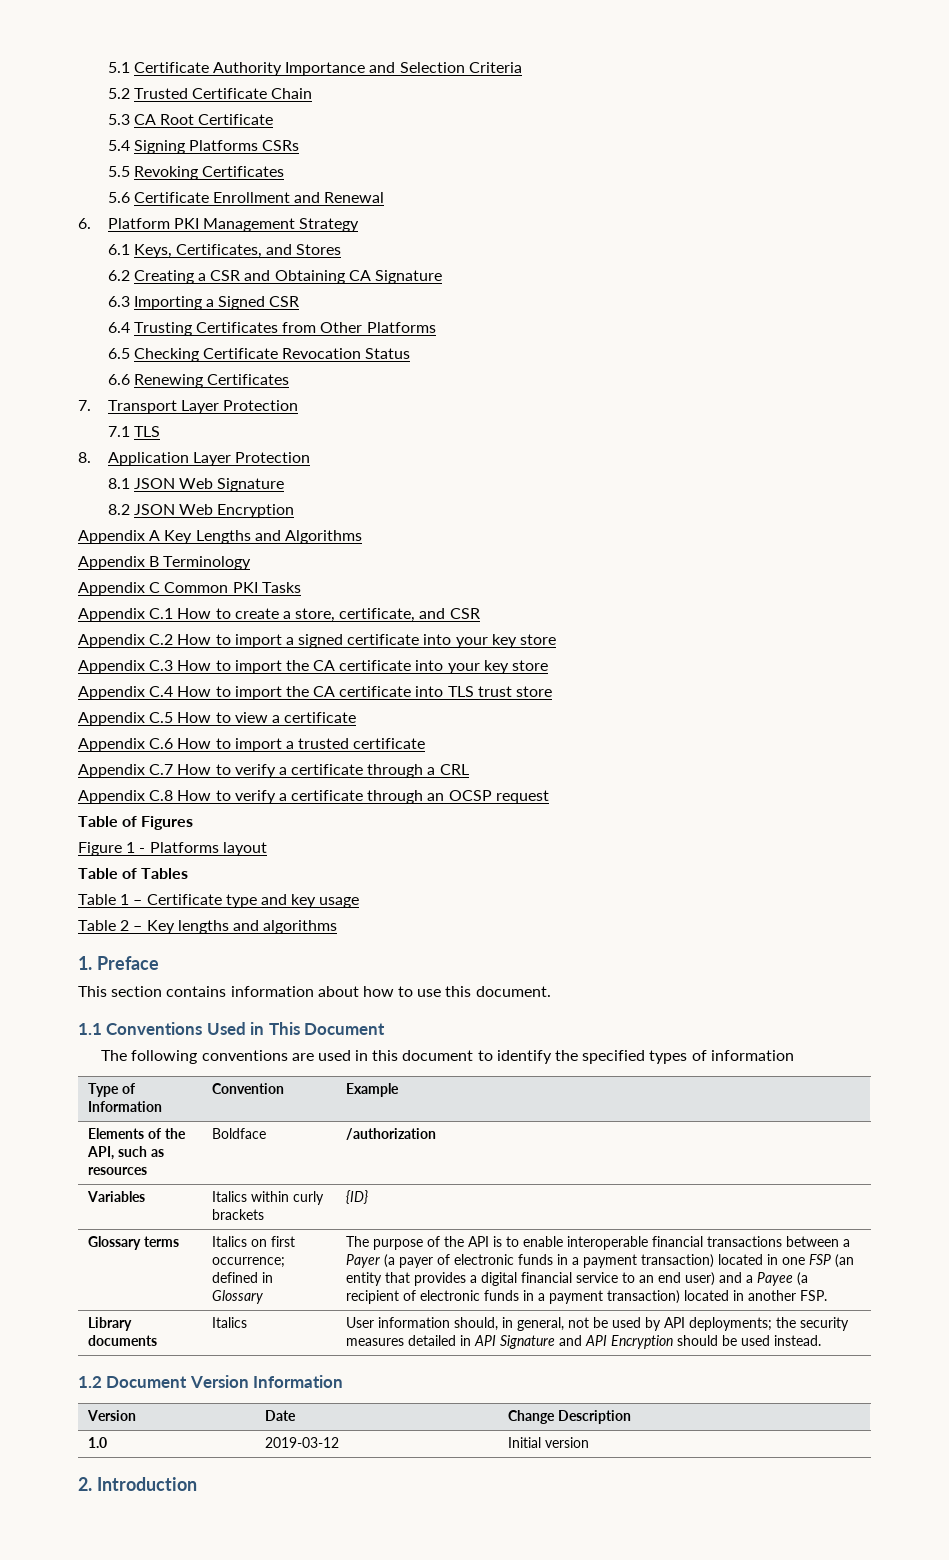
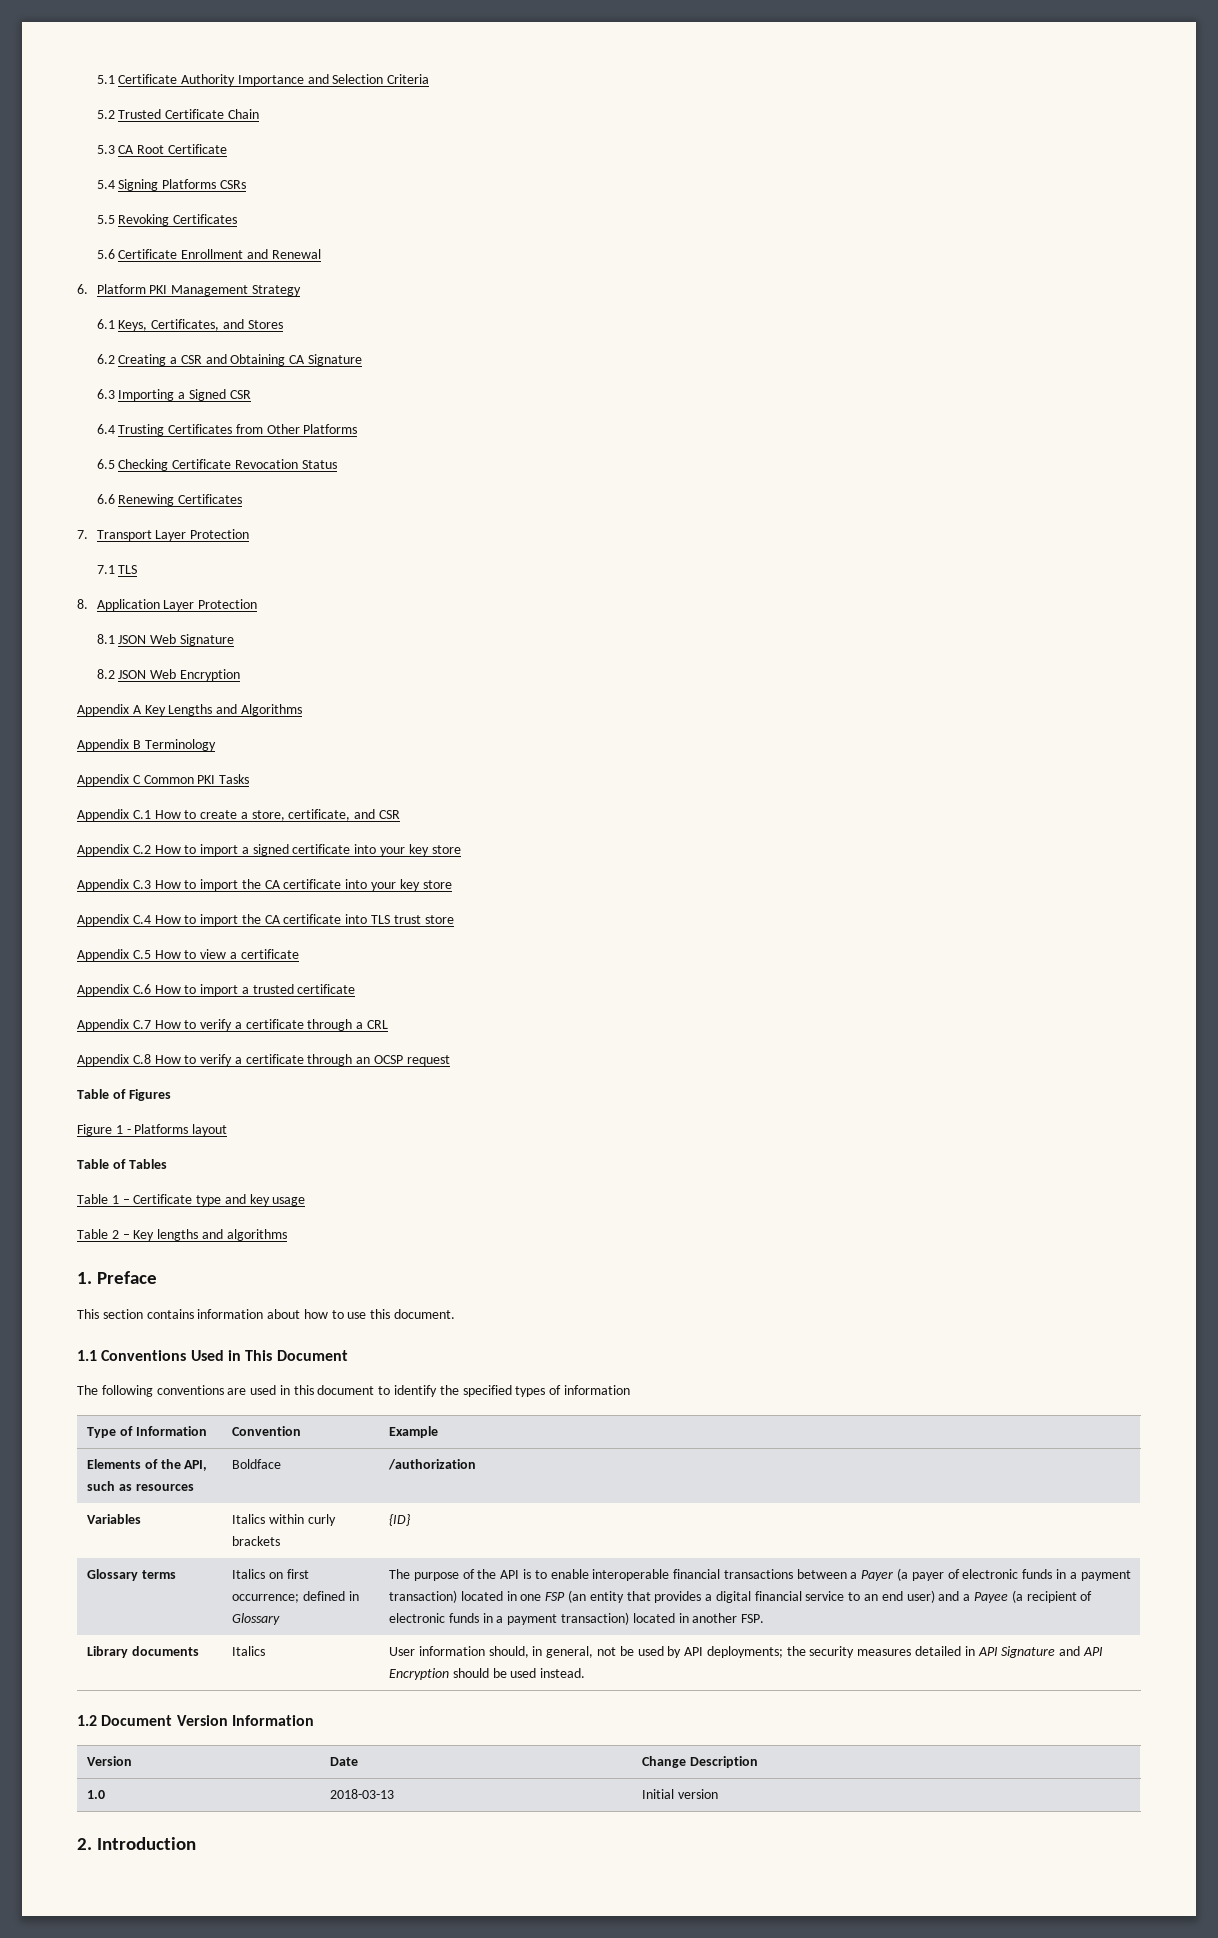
- 1.0 | 2019-03-12 | Initial version
+ 1.0 | 2018-03-13 | Initial version

